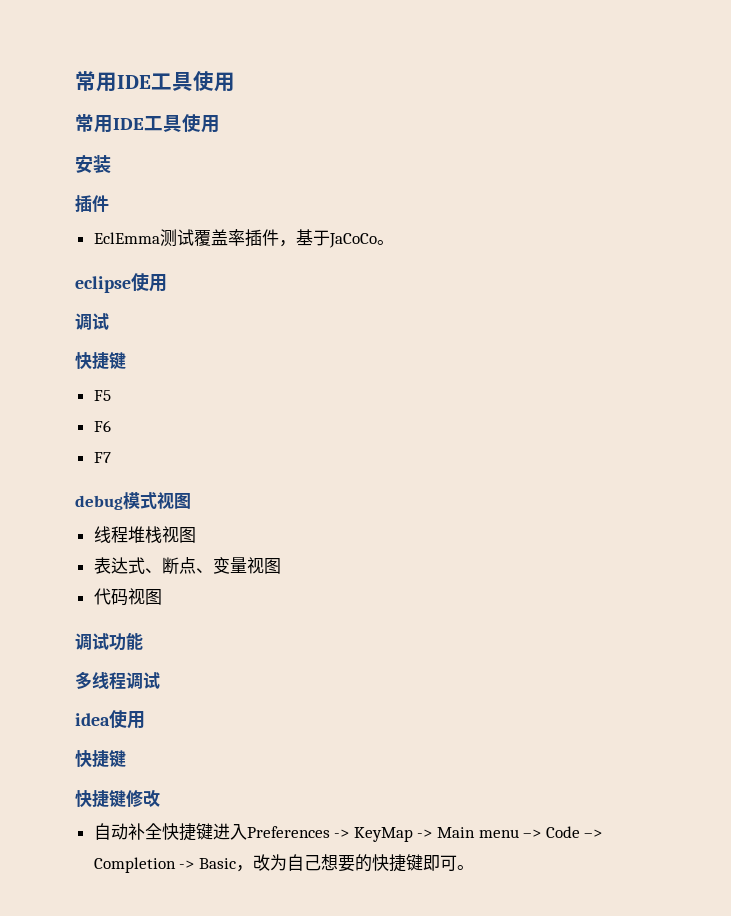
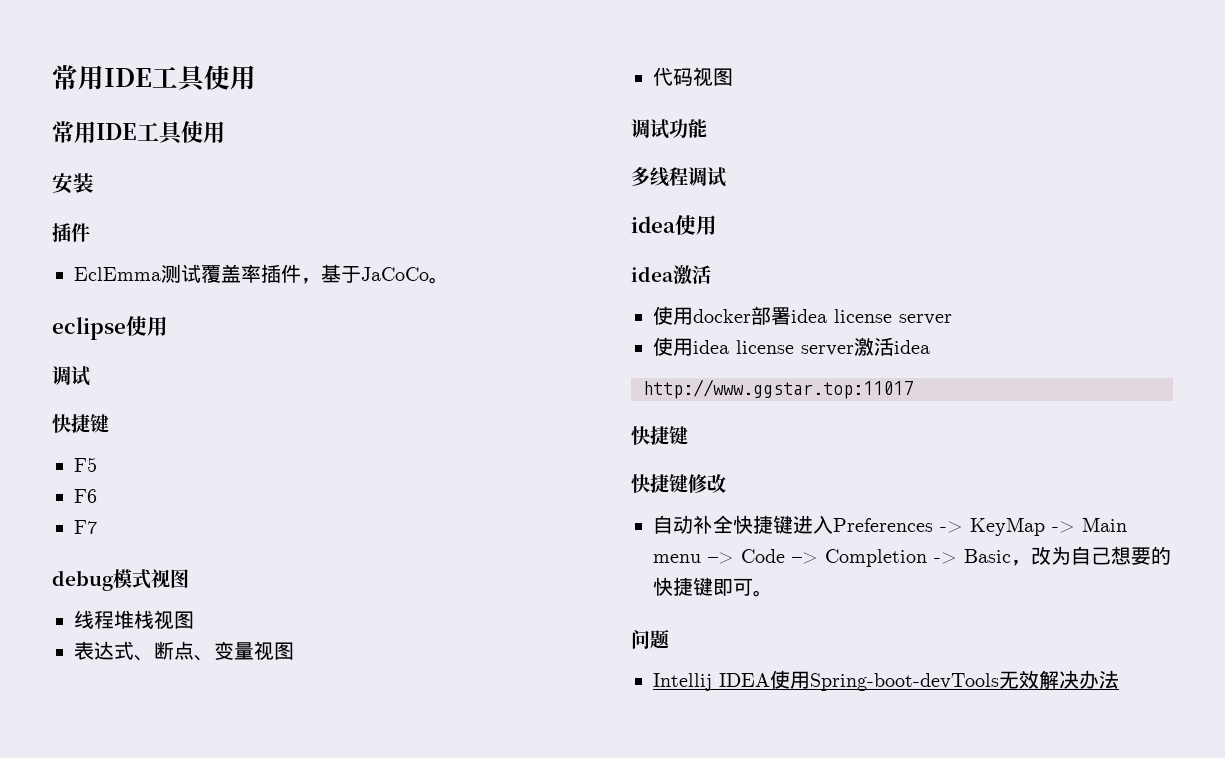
+ idea激活
+ 使用docker部署idea license server
+ 使用idea license server激活idea
+ http://www.ggstar.top:11017
+ 问题
+ Intellij IDEA使用Spring-boot-devTools无效解决办法

